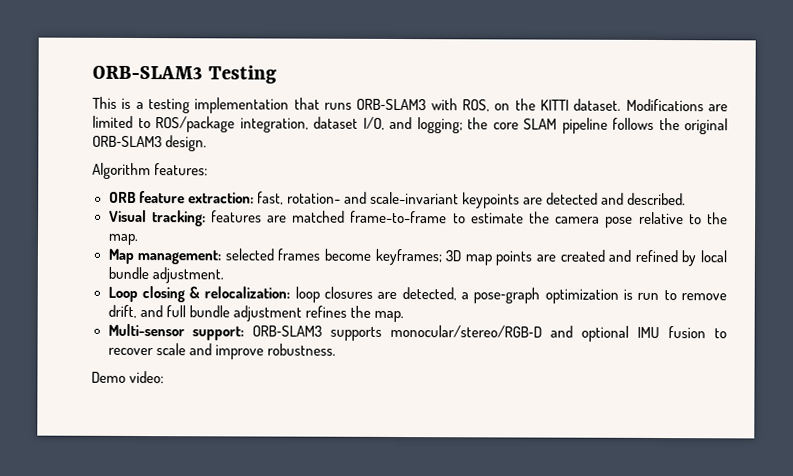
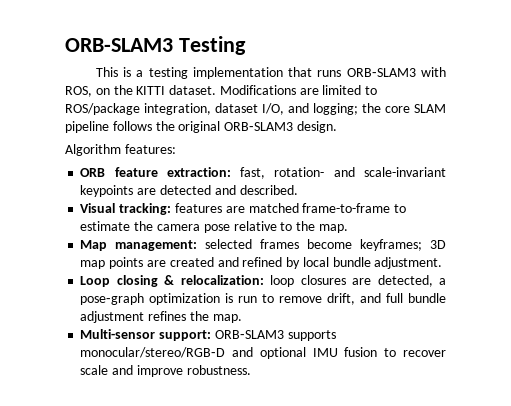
- Demo video:

